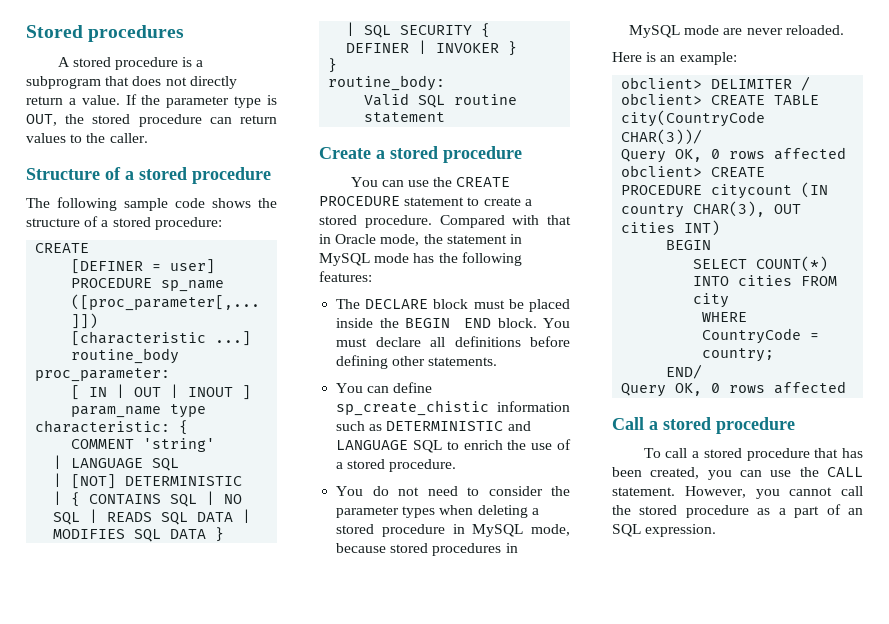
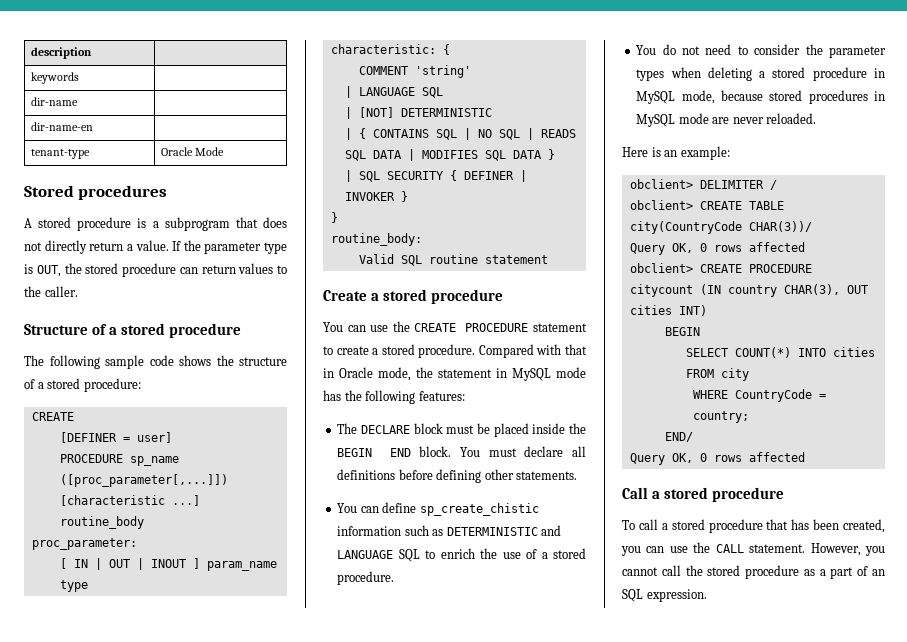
+ description |
+ keywords |
+ dir-name |
+ dir-name-en |
+ tenant-type | Oracle Mode

